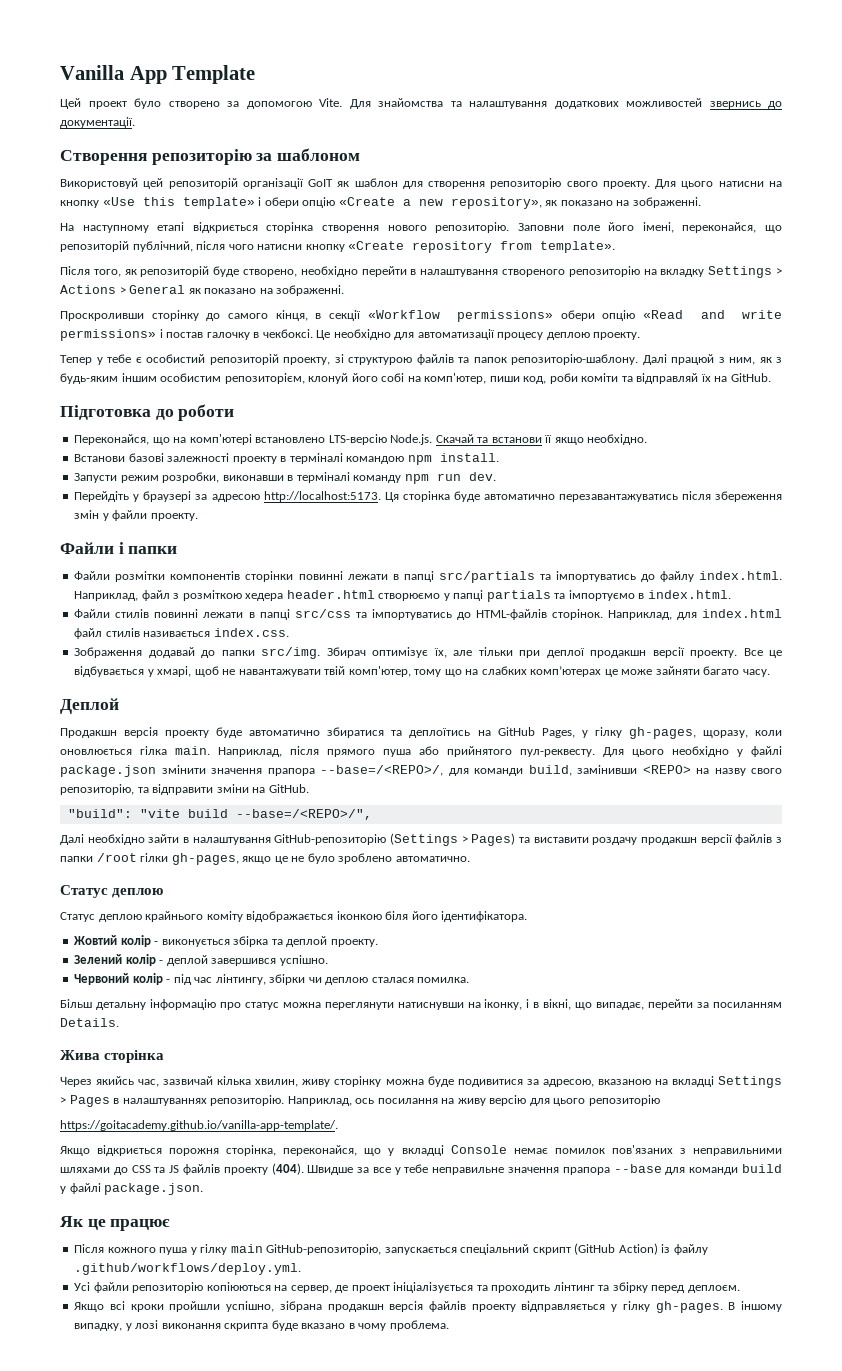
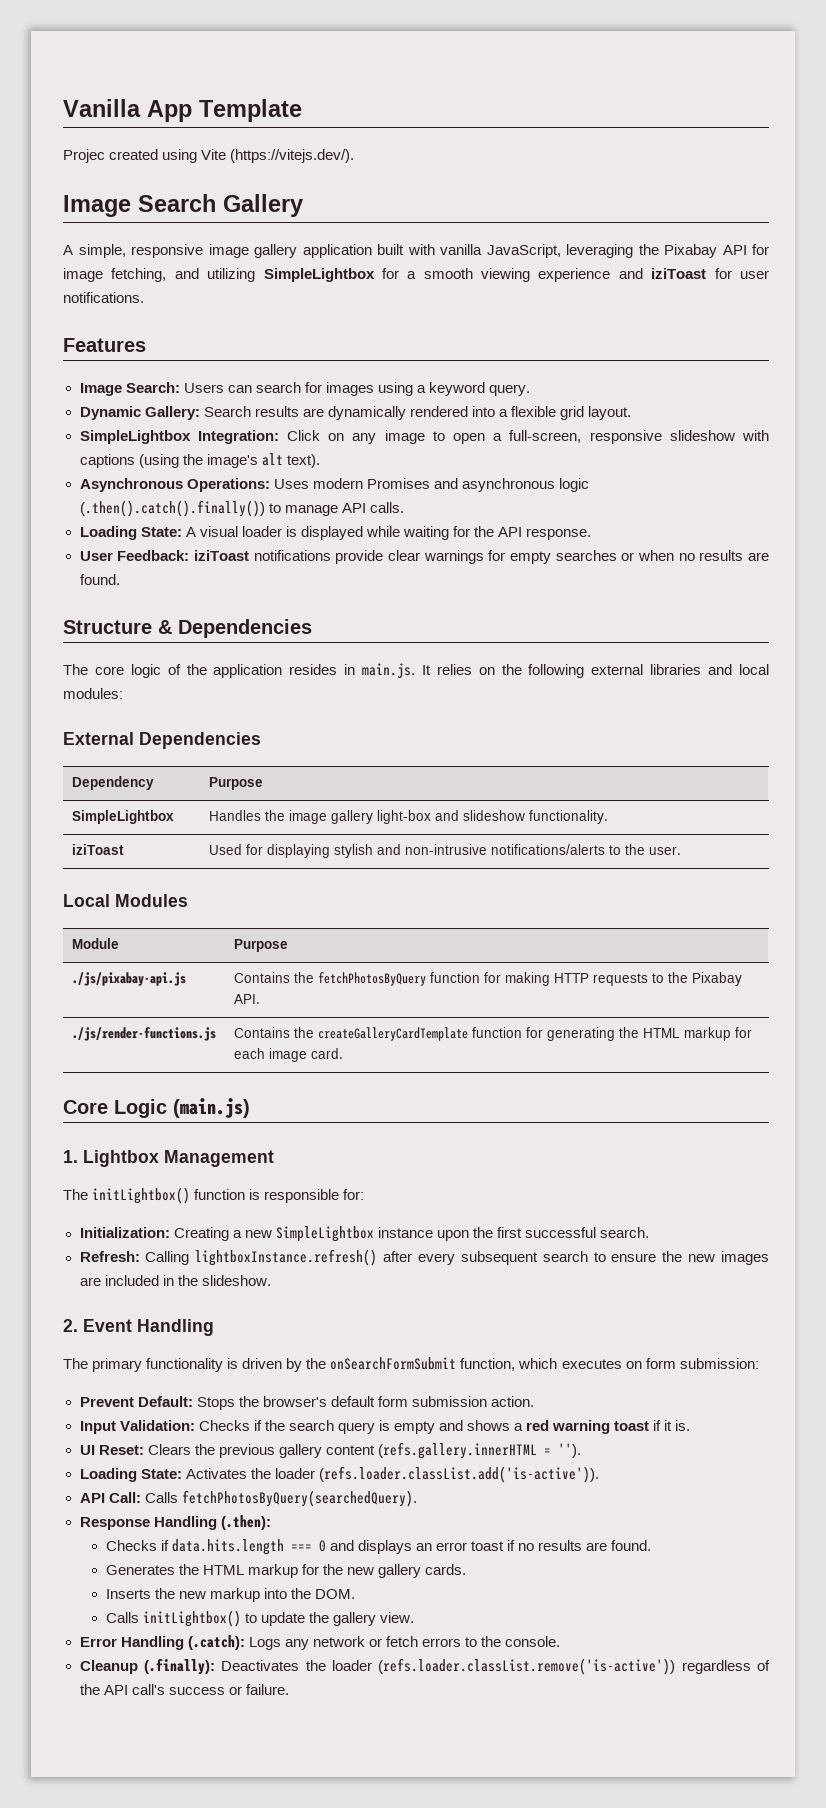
- Цей проект було створено за допомогою Vite. Для знайомства та налаштування додаткових можливостей звернись до документації.
- Створення репозиторію за шаблоном
- Використовуй цей репозиторій організації GoIT як шаблон для створення репозиторію свого проекту. Для цього натисни на кнопку «Use this template» і обери опцію «Create a new repository», як показано на зображенні.
- На наступному етапі відкриється сторінка створення нового репозиторію. Заповни поле його імені, переконайся, що репозиторій публічний, після чого натисни кнопку «Create repository from template».
- Після того, як репозиторій буде створено, необхідно перейти в налаштування створеного репозиторію на вкладку Settings > Actions > General як показано на зображенні.
- Проскроливши сторінку до самого кінця, в секції «Workflow permissions» обери опцію «Read and write permissions» і постав галочку в чекбоксі. Це необхідно для автоматизації процесу деплою проекту.
- Тепер у тебе є особистий репозиторій проекту, зі структурою файлів та папок репозиторію-шаблону. Далі працюй з ним, як з будь-яким іншим особистим репозиторієм, клонуй його собі на комп'ютер, пиши код, роби коміти та відправляй їх на GitHub.
- Підготовка до роботи
- Переконайся, що на комп'ютері встановлено LTS-версію Node.js. Скачай та встанови її якщо необхідно.
- Встанови базові залежності проекту в терміналі командою npm install.
- Запусти режим розробки, виконавши в терміналі команду npm run dev.
- Перейдіть у браузері за адресою http://localhost:5173. Ця сторінка буде автоматично перезавантажуватись після збереження змін у файли проекту.
- Файли і папки
- Файли розмітки компонентів сторінки повинні лежати в папці src/partials та імпортуватись до файлу index.html. Наприклад, файл з розміткою хедера header.html створюємо у папці partials та імпортуємо в index.html.
- Файли стилів повинні лежати в папці src/css та імпортуватись до HTML-файлів сторінок. Наприклад, для index.html файл стилів називається index.css.
- Зображення додавай до папки src/img. Збирач оптимізує їх, але тільки при деплої продакшн версії проекту. Все це відбувається у хмарі, щоб не навантажувати твій комп'ютер, тому що на слабких компʼютерах це може зайняти багато часу.
- Деплой
- Продакшн версія проекту буде автоматично збиратися та деплоїтись на GitHub Pages, у гілку gh-pages, щоразу, коли оновлюється гілка main. Наприклад, після прямого пуша або прийнятого пул-реквесту. Для цього необхідно у файлі package.json змінити значення прапора --base=/<REPO>/, для команди build, замінивши <REPO> на назву свого репозиторію, та відправити зміни на GitHub.
- "build": "vite build --base=/<REPO>/",
- Далі необхідно зайти в налаштування GitHub-репозиторію (Settings > Pages) та виставити роздачу продакшн версії файлів з папки /root гілки gh-pages, якщо це не було зроблено автоматично.
- Статус деплою
- Статус деплою крайнього коміту відображається іконкою біля його ідентифікатора.
- Жовтий колір - виконується збірка та деплой проекту.
- Зелений колір - деплой завершився успішно.
- Червоний колір - під час лінтингу, збірки чи деплою сталася помилка.
- Більш детальну інформацію про статус можна переглянути натиснувши на іконку, і в вікні, що випадає, перейти за посиланням Details.
- Жива сторінка
- Через якийсь час, зазвичай кілька хвилин, живу сторінку можна буде подивитися за адресою, вказаною на вкладці Settings > Pages в налаштуваннях репозиторію. Наприклад, ось посилання на живу версію для цього репозиторію
- https://goitacademy.github.io/vanilla-app-template/.
- Якщо відкриється порожня сторінка, переконайся, що у вкладці Console немає помилок пов'язаних з неправильними шляхами до CSS та JS файлів проекту (404). Швидше за все у тебе неправильне значення прапора --base для команди build у файлі package.json.
- Як це працює
- Після кожного пуша у гілку main GitHub-репозиторію, запускається спеціальний скрипт (GitHub Action) із файлу .github/workflows/deploy.yml.
- Усі файли репозиторію копіюються на сервер, де проект ініціалізується та проходить лінтинг та збірку перед деплоєм.
- Якщо всі кроки пройшли успішно, зібрана продакшн версія файлів проекту відправляється у гілку gh-pages. В іншому випадку, у лозі виконання скрипта буде вказано в чому проблема.
+ Projec created using Vite (https://vitejs.dev/).
+ Image Search Gallery
+ A simple, responsive image gallery application built with vanilla JavaScript, leveraging the Pixabay API for image fetching, and utilizing SimpleLightbox for a smooth viewing experience and iziToast for user notifications.
+ Features
+ Image Search: Users can search for images using a keyword query.
+ Dynamic Gallery: Search results are dynamically rendered into a flexible grid layout.
+ SimpleLightbox Integration: Click on any image to open a full-screen, responsive slideshow with captions (using the image's alt text).
+ Asynchronous Operations: Uses modern Promises and asynchronous logic (.then().catch().finally()) to manage API calls.
+ Loading State: A visual loader is displayed while waiting for the API response.
+ User Feedback: iziToast notifications provide clear warnings for empty searches or when no results are found.
+ Structure & Dependencies
+ The core logic of the application resides in main.js. It relies on the following external libraries and local modules:
+ External Dependencies
+ Dependency | Purpose
+ SimpleLightbox | Handles the image gallery light-box and slideshow functionality.
+ iziToast | Used for displaying stylish and non-intrusive notifications/alerts to the user.
+ Local Modules
+ Module | Purpose
+ ./js/pixabay-api.js | Contains the fetchPhotosByQuery function for making HTTP requests to the Pixabay API.
+ ./js/render-functions.js | Contains the createGalleryCardTemplate function for generating the HTML markup for each image card.
+ Core Logic (main.js)
+ 1. Lightbox Management
+ The initLightbox() function is responsible for:
+ Initialization: Creating a new SimpleLightbox instance upon the first successful search.
+ Refresh: Calling lightboxInstance.refresh() after every subsequent search to ensure the new images are included in the slideshow.
+ 2. Event Handling
+ The primary functionality is driven by the onSearchFormSubmit function, which executes on form submission:
+ Prevent Default: Stops the browser's default form submission action.
+ Input Validation: Checks if the search query is empty and shows a red warning toast if it is.
+ UI Reset: Clears the previous gallery content (refs.gallery.innerHTML = '').
+ Loading State: Activates the loader (refs.loader.classList.add('is-active')).
+ API Call: Calls fetchPhotosByQuery(searchedQuery).
+ Response Handling (.then):
+ Checks if data.hits.length === 0 and displays an error toast if no results are found.
+ Generates the HTML markup for the new gallery cards.
+ Inserts the new markup into the DOM.
+ Calls initLightbox() to update the gallery view.
+ Error Handling (.catch): Logs any network or fetch errors to the console.
+ Cleanup (.finally): Deactivates the loader (refs.loader.classList.remove('is-active')) regardless of the API call's success or failure.

